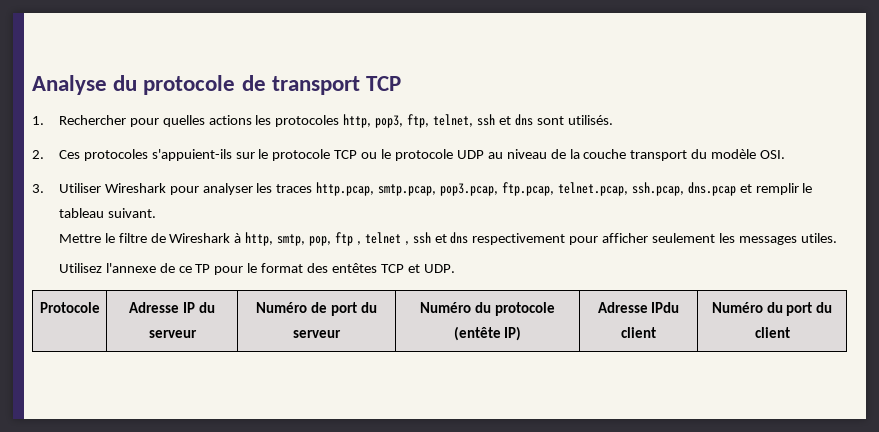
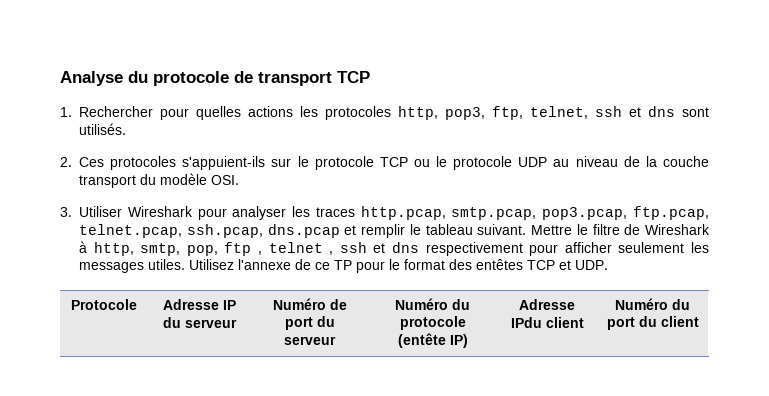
- 3. Utiliser Wireshark pour analyser les traces http.pcap, smtp.pcap, pop3.pcap, ftp.pcap, telnet.pcap, ssh.pcap, dns.pcap et remplir le tableau suivant.
- Mettre le filtre de Wireshark à http, smtp, pop, ftp , telnet , ssh et dns respectivement pour afficher seulement les messages utiles.
- Utilisez l'annexe de ce TP pour le format des entêtes TCP et UDP.
+ 3. Utiliser Wireshark pour analyser les traces http.pcap, smtp.pcap, pop3.pcap, ftp.pcap, telnet.pcap, ssh.pcap, dns.pcap et remplir le tableau suivant. Mettre le filtre de Wireshark à http, smtp, pop, ftp , telnet , ssh et dns respectivement pour afficher seulement les messages utiles. Utilisez l'annexe de ce TP pour le format des entêtes TCP et UDP.

